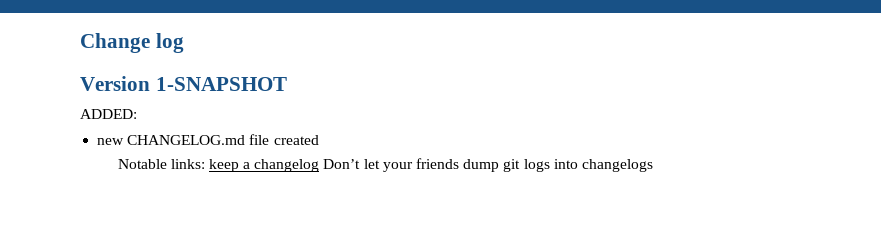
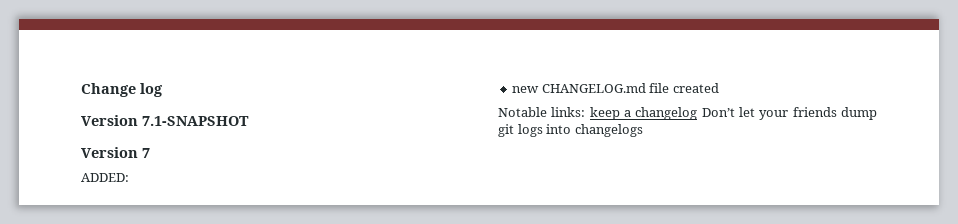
- Version 1-SNAPSHOT
+ Version 7.1-SNAPSHOT
+ Version 7

